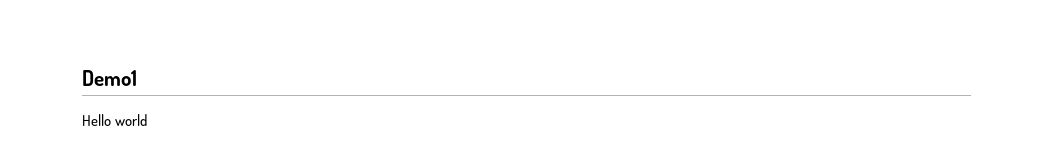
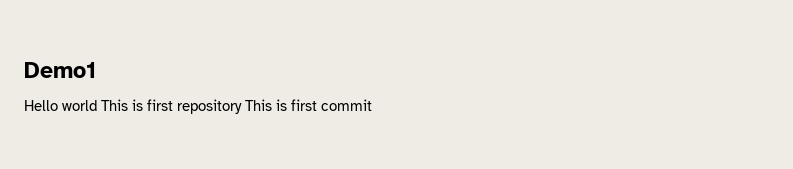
- Hello world
+ Hello world This is first repository This is first commit

